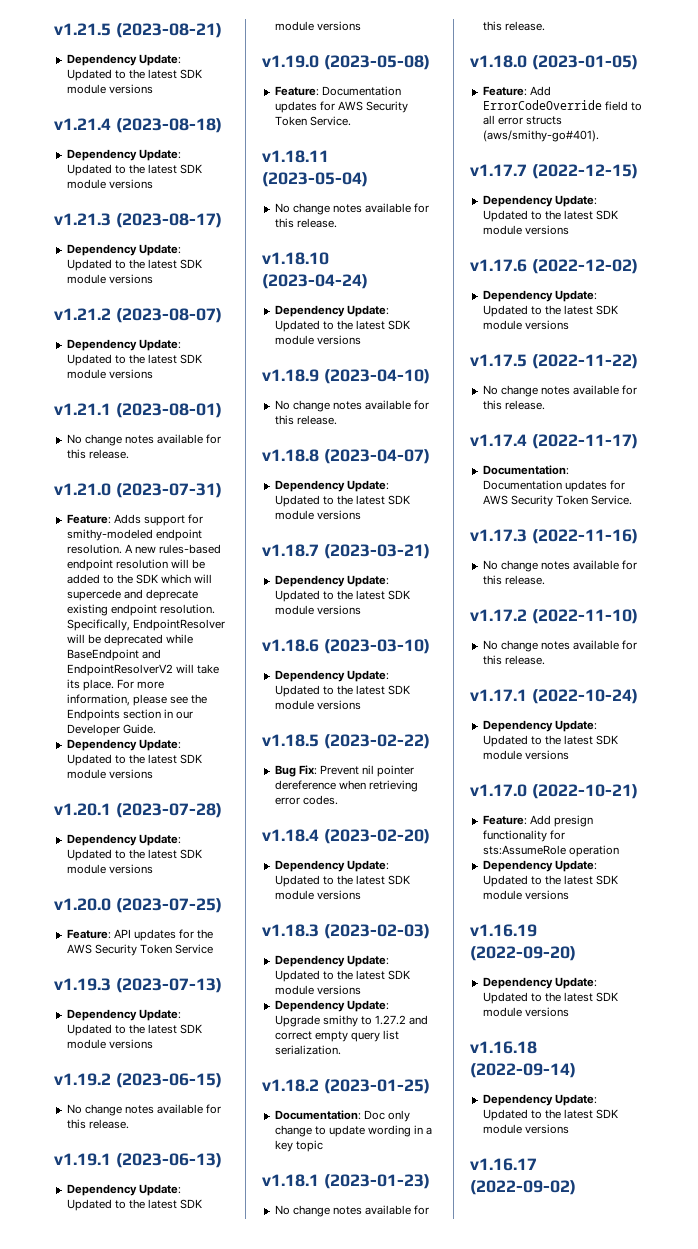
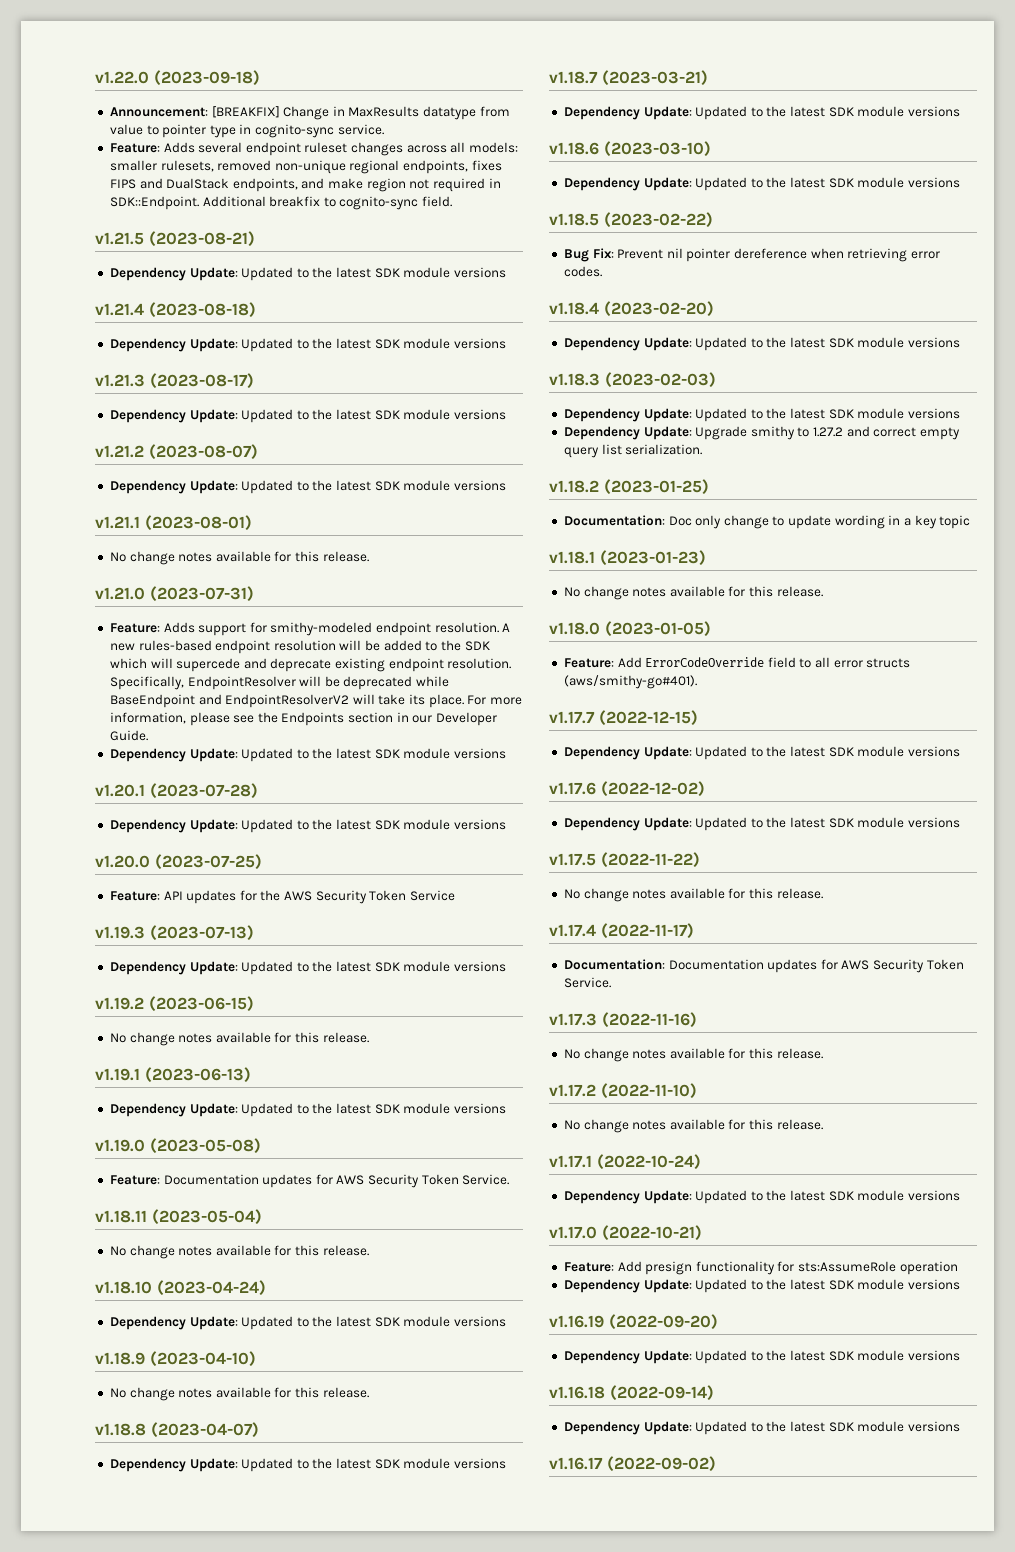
+ v1.22.0 (2023-09-18)
+ Announcement: [BREAKFIX] Change in MaxResults datatype from value to pointer type in cognito-sync service.
+ Feature: Adds several endpoint ruleset changes across all models: smaller rulesets, removed non-unique regional endpoints, fixes FIPS and DualStack endpoints, and make region not required in SDK::Endpoint. Additional breakfix to cognito-sync field.

